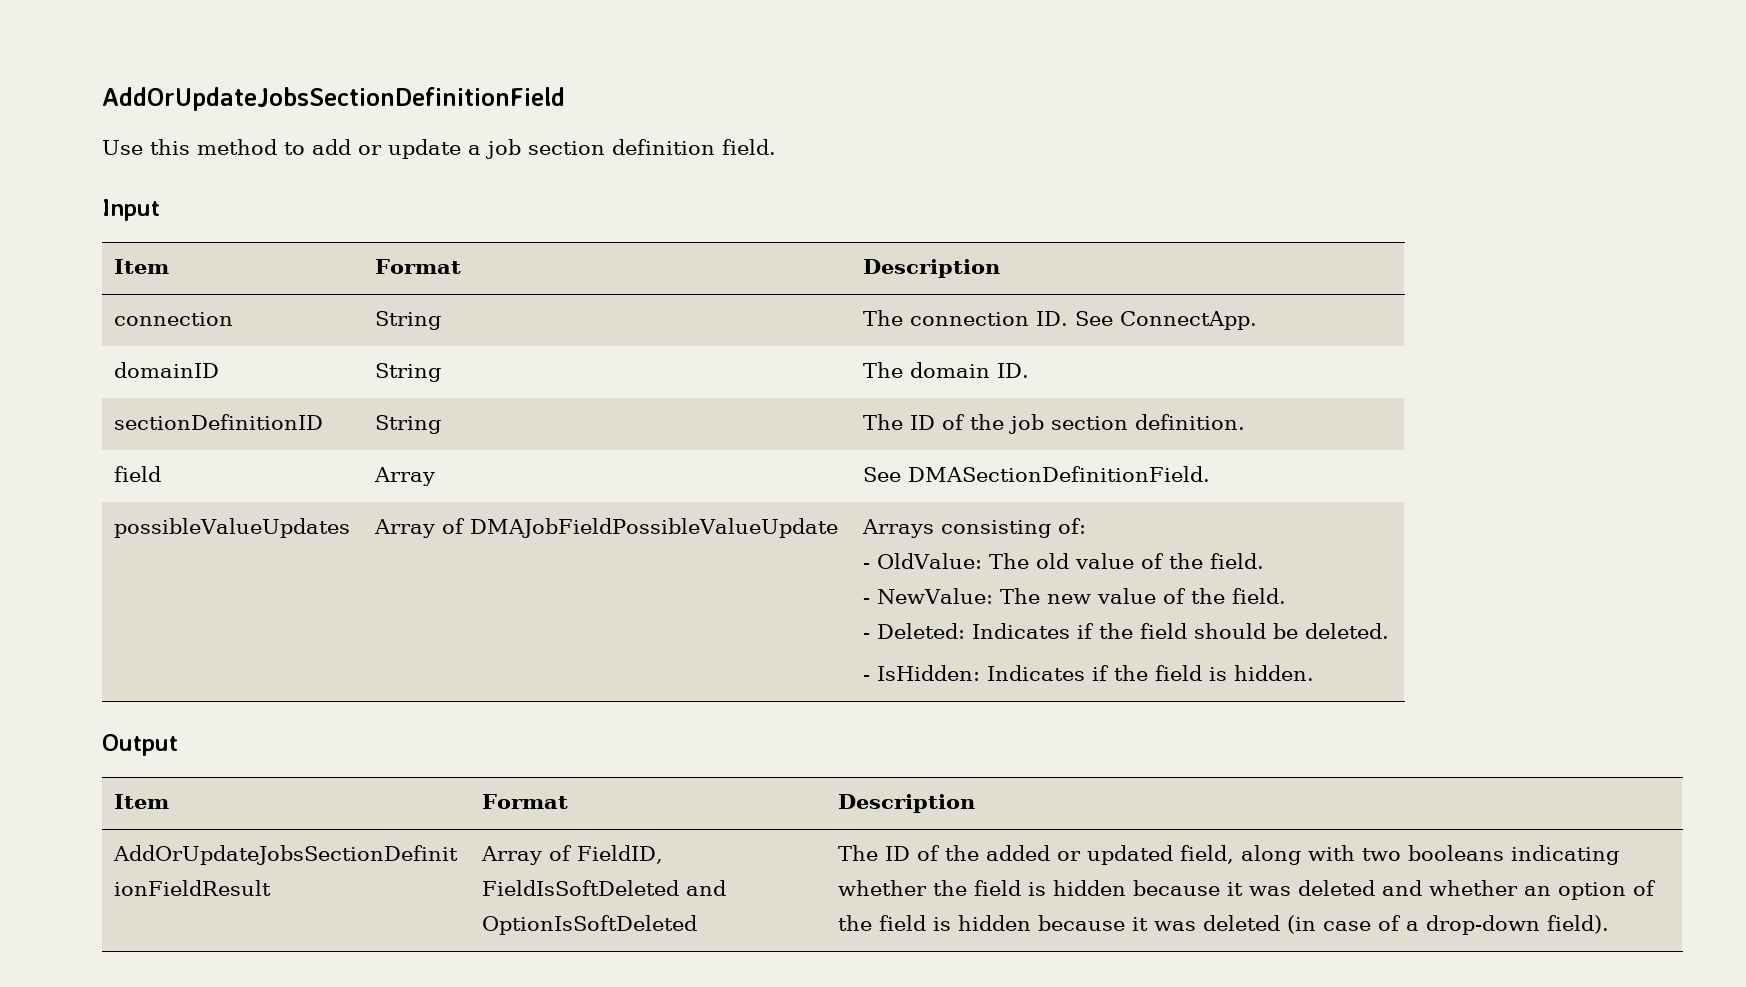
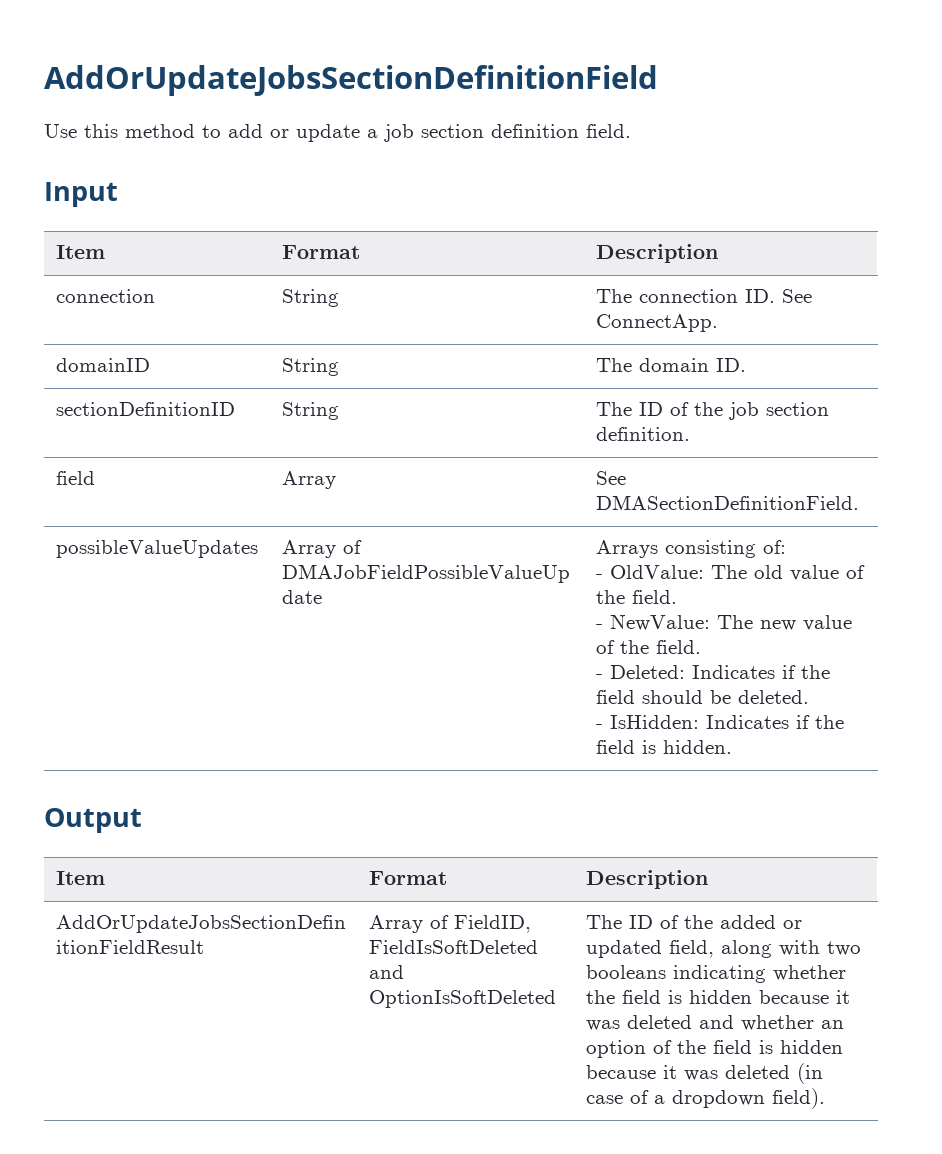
- The ID of the added or updated field, along with two booleans indicating whether the field is hidden because it was deleted and whether an option of the field is hidden because it was deleted (in case of a drop-down field).
+ The ID of the added or updated field, along with two booleans indicating whether the field is hidden because it was deleted and whether an option of the field is hidden because it was deleted (in case of a dropdown field).

